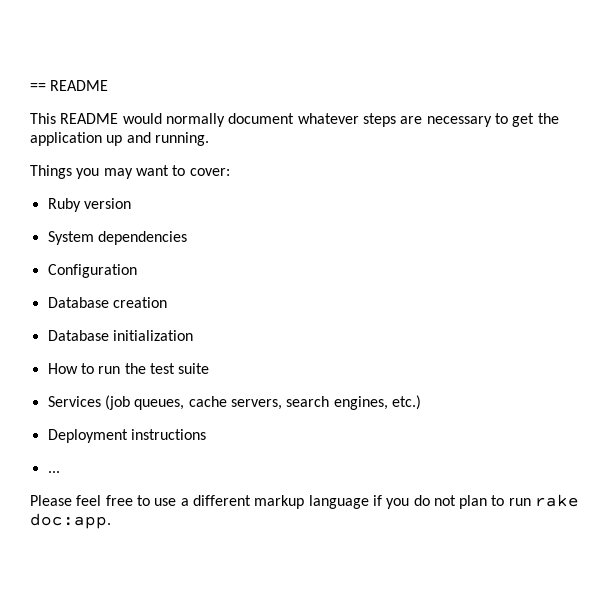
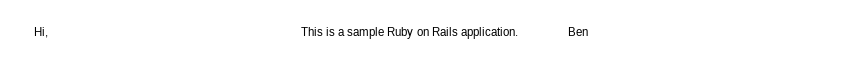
- == README
+ Hi,
- This README would normally document whatever steps are necessary to get the application up and running.
- Things you may want to cover:
- Ruby version
- System dependencies
- Configuration
- Database creation
- Database initialization
- How to run the test suite
- Services (job queues, cache servers, search engines, etc.)
- Deployment instructions
- ...
- Please feel free to use a different markup language if you do not plan to run rake doc:app.
+ This is a sample Ruby on Rails application.
+ Ben

